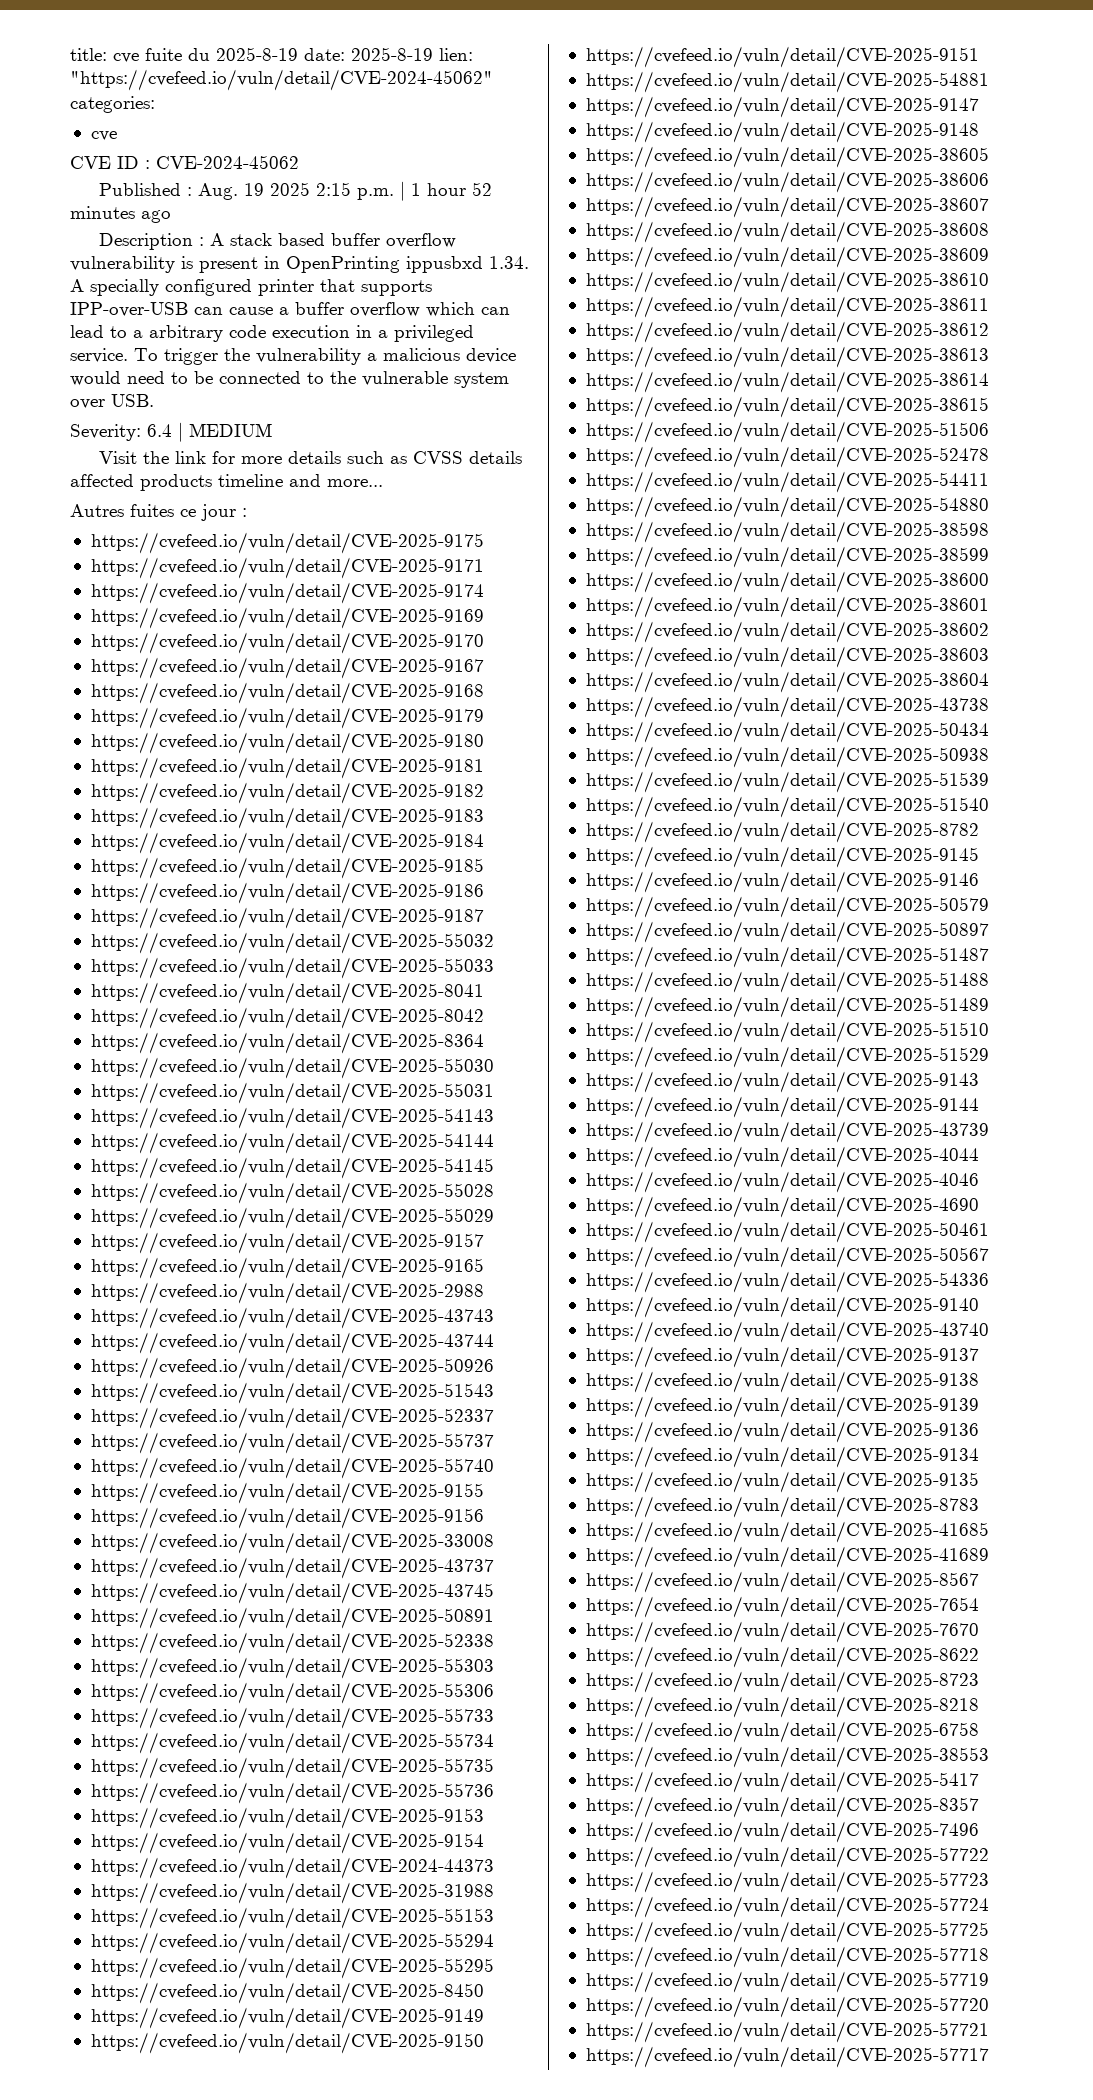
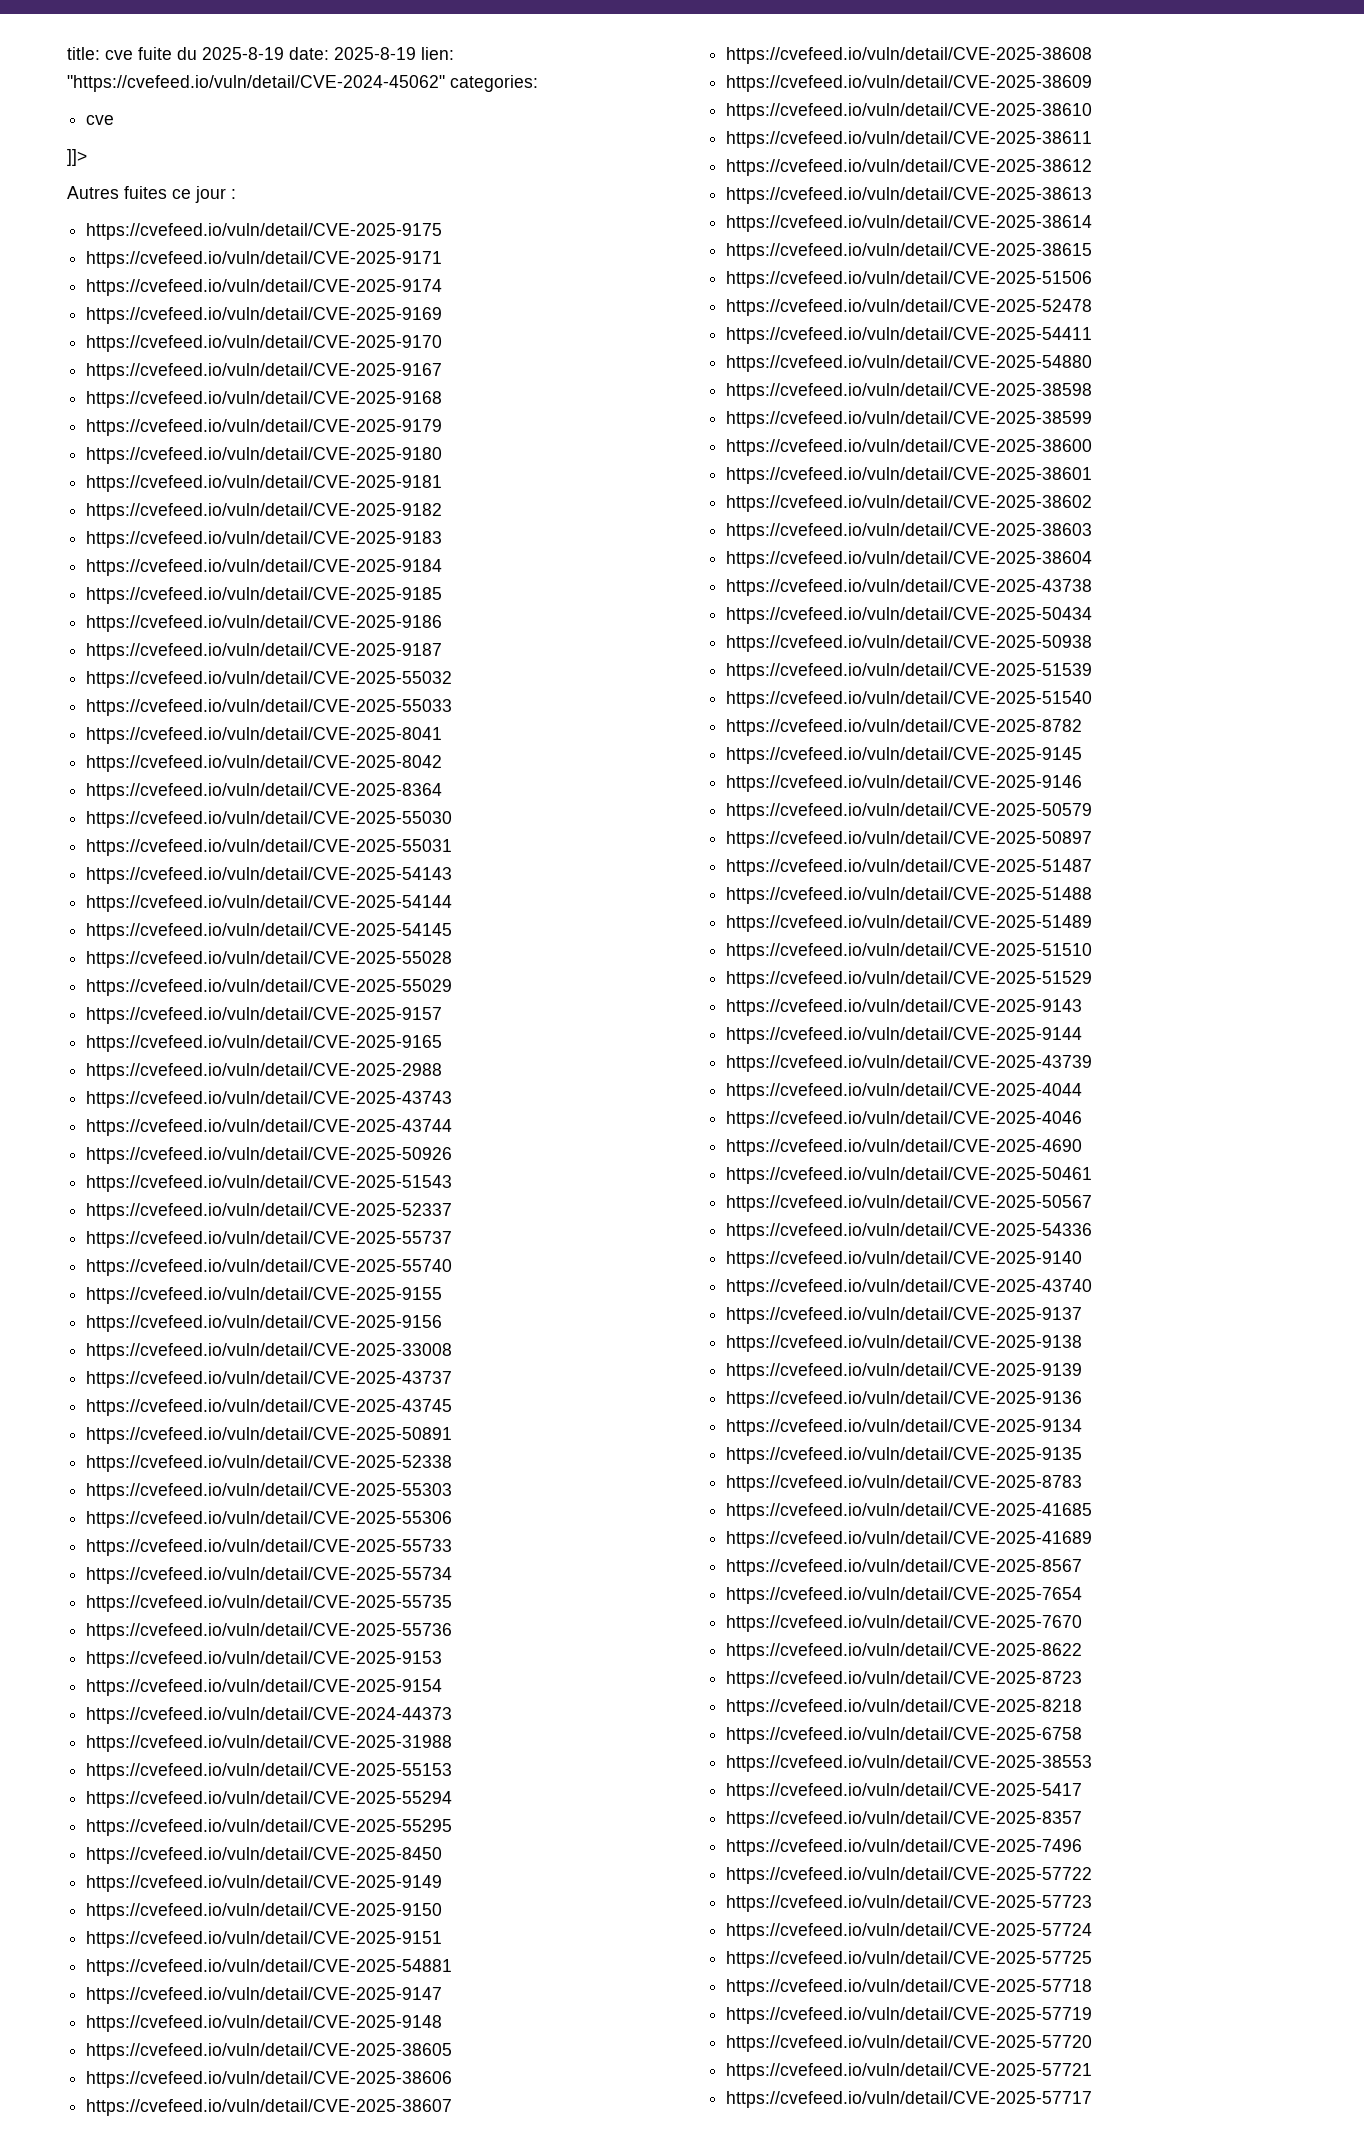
- CVE ID : CVE-2024-45062
- Published : Aug. 19 2025 2:15 p.m. | 1 hour 52 minutes ago
- Description : A stack based buffer overflow vulnerability is present in OpenPrinting ippusbxd 1.34. A specially configured printer that supports IPP-over-USB can cause a buffer overflow which can lead to a arbitrary code execution in a privileged service. To trigger the vulnerability a malicious device would need to be connected to the vulnerable system over USB.
- Severity: 6.4 | MEDIUM
- Visit the link for more details such as CVSS details affected products timeline and more...
+ ]]>

